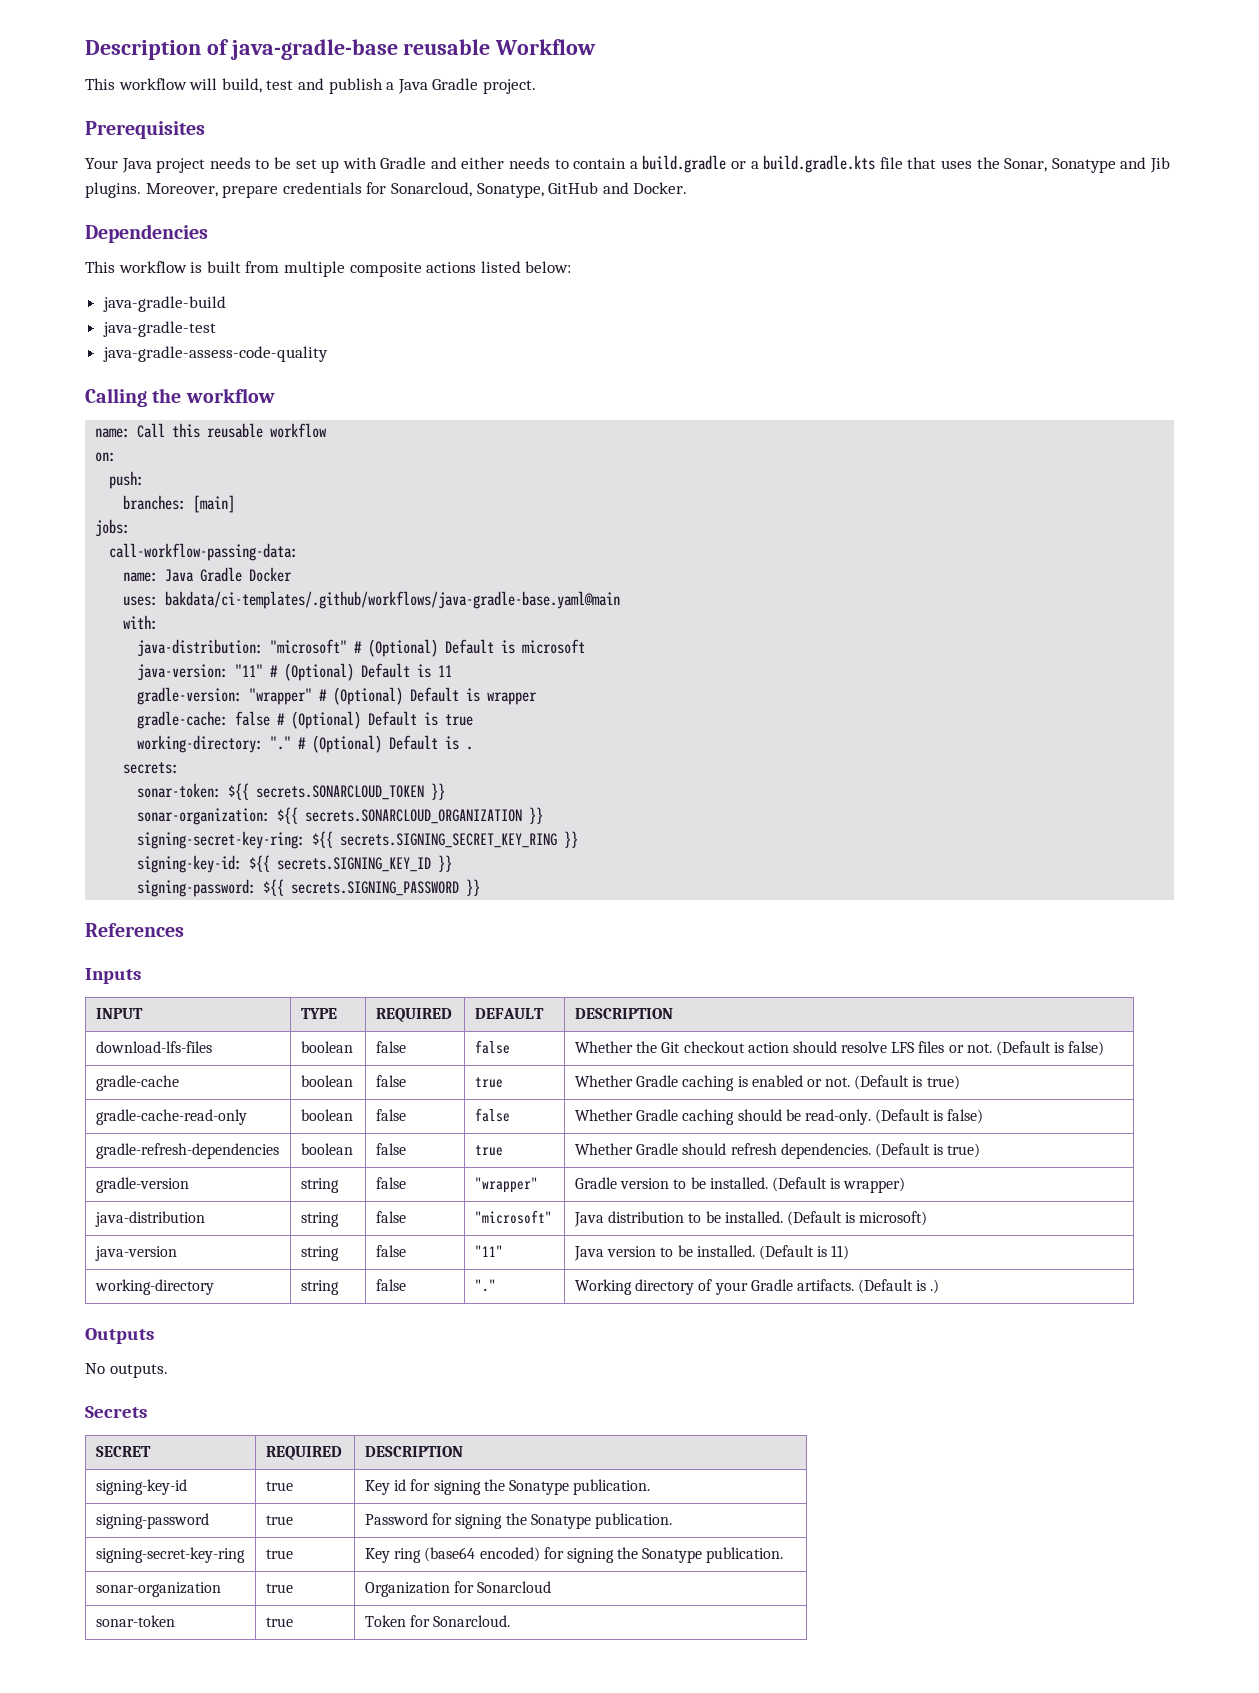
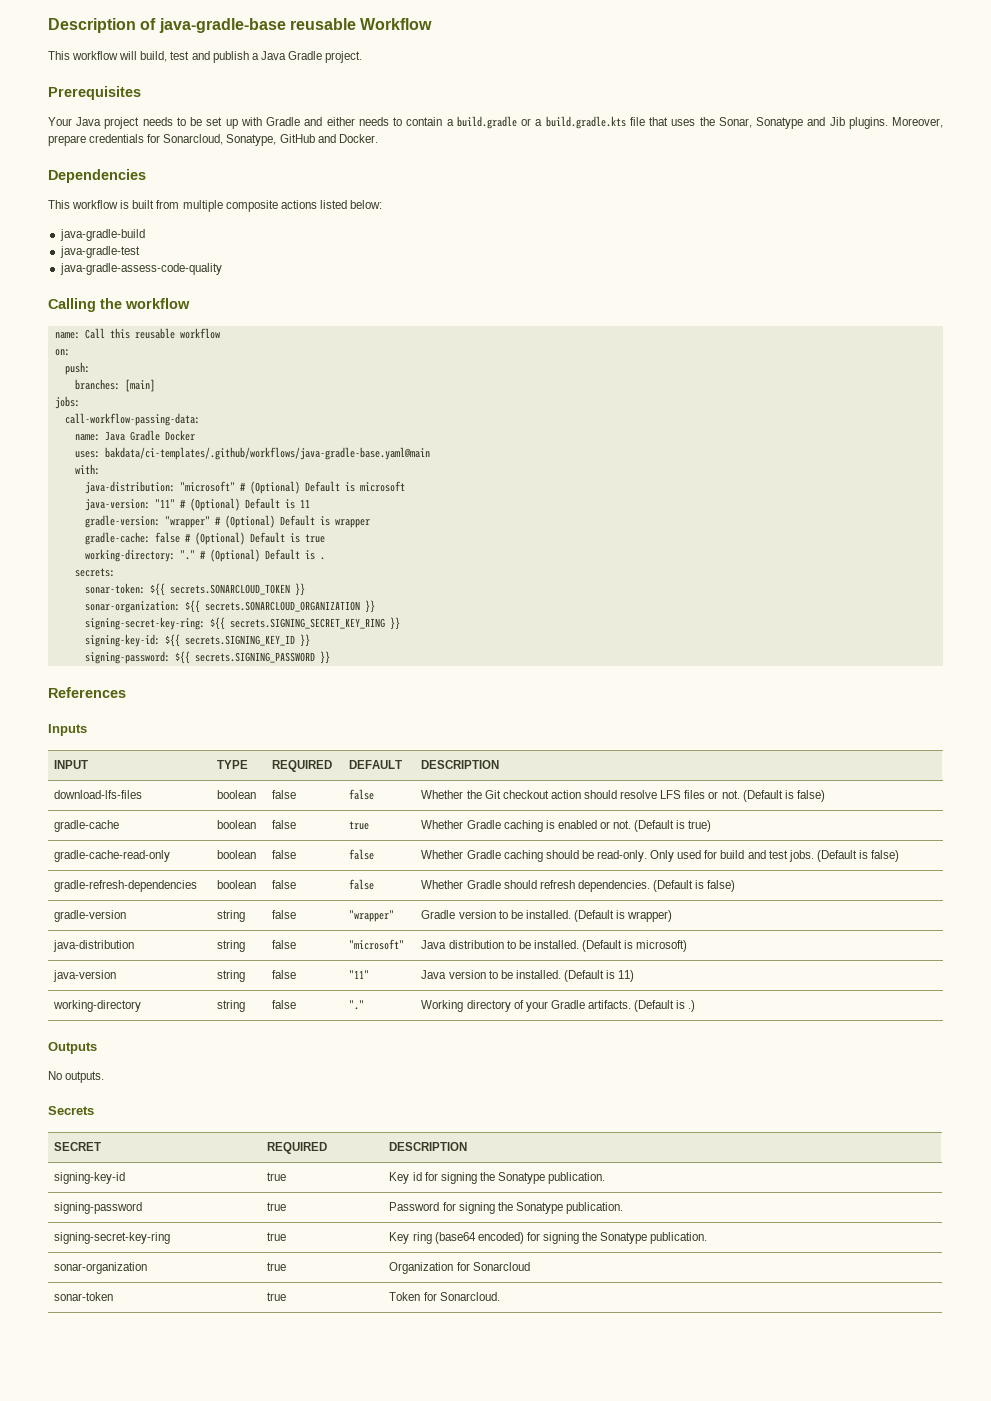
- gradle-cache-read-only | boolean | false | false | Whether Gradle caching should be read-only. (Default is false)
+ gradle-cache-read-only | boolean | false | false | Whether Gradle caching should be read-only. Only used for build and test jobs. (Default is false)
- gradle-refresh-dependencies | boolean | false | true | Whether Gradle should refresh dependencies. (Default is true)
+ gradle-refresh-dependencies | boolean | false | false | Whether Gradle should refresh dependencies. (Default is false)

